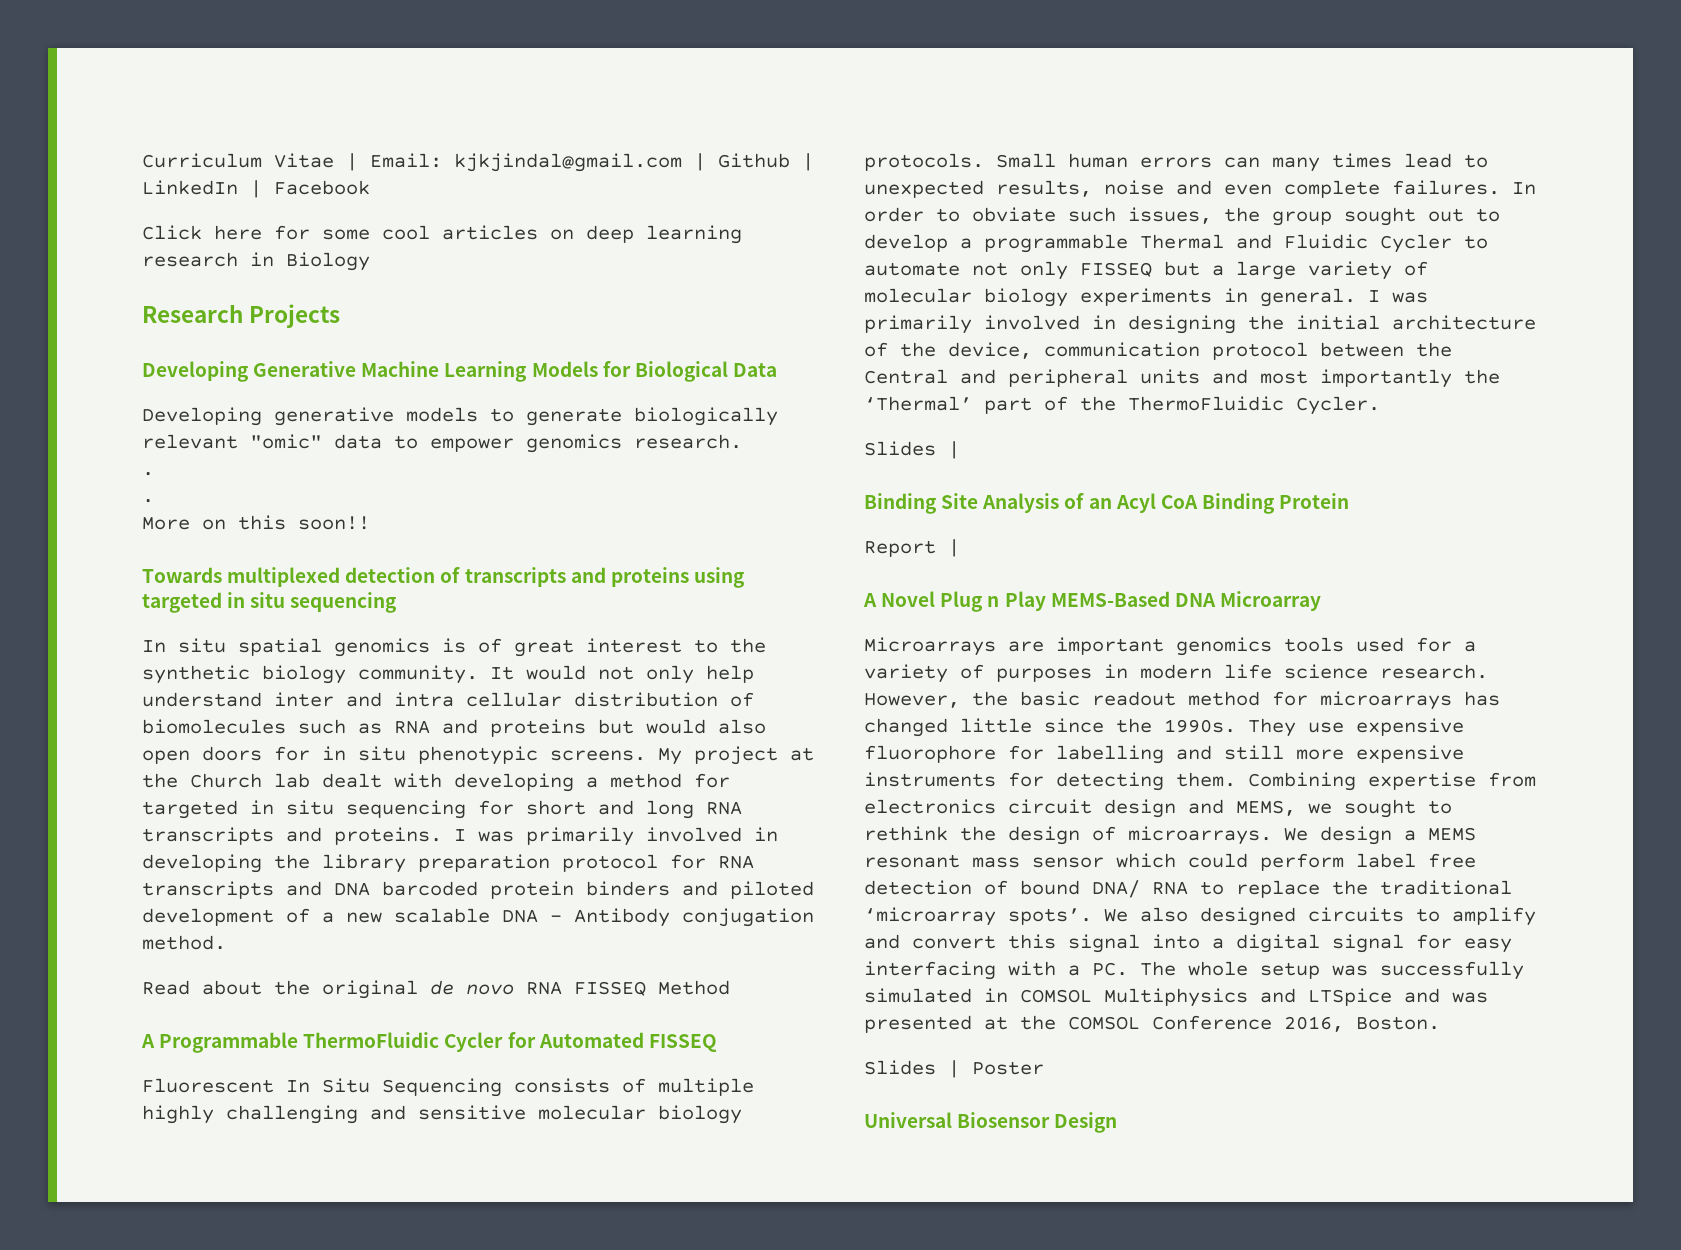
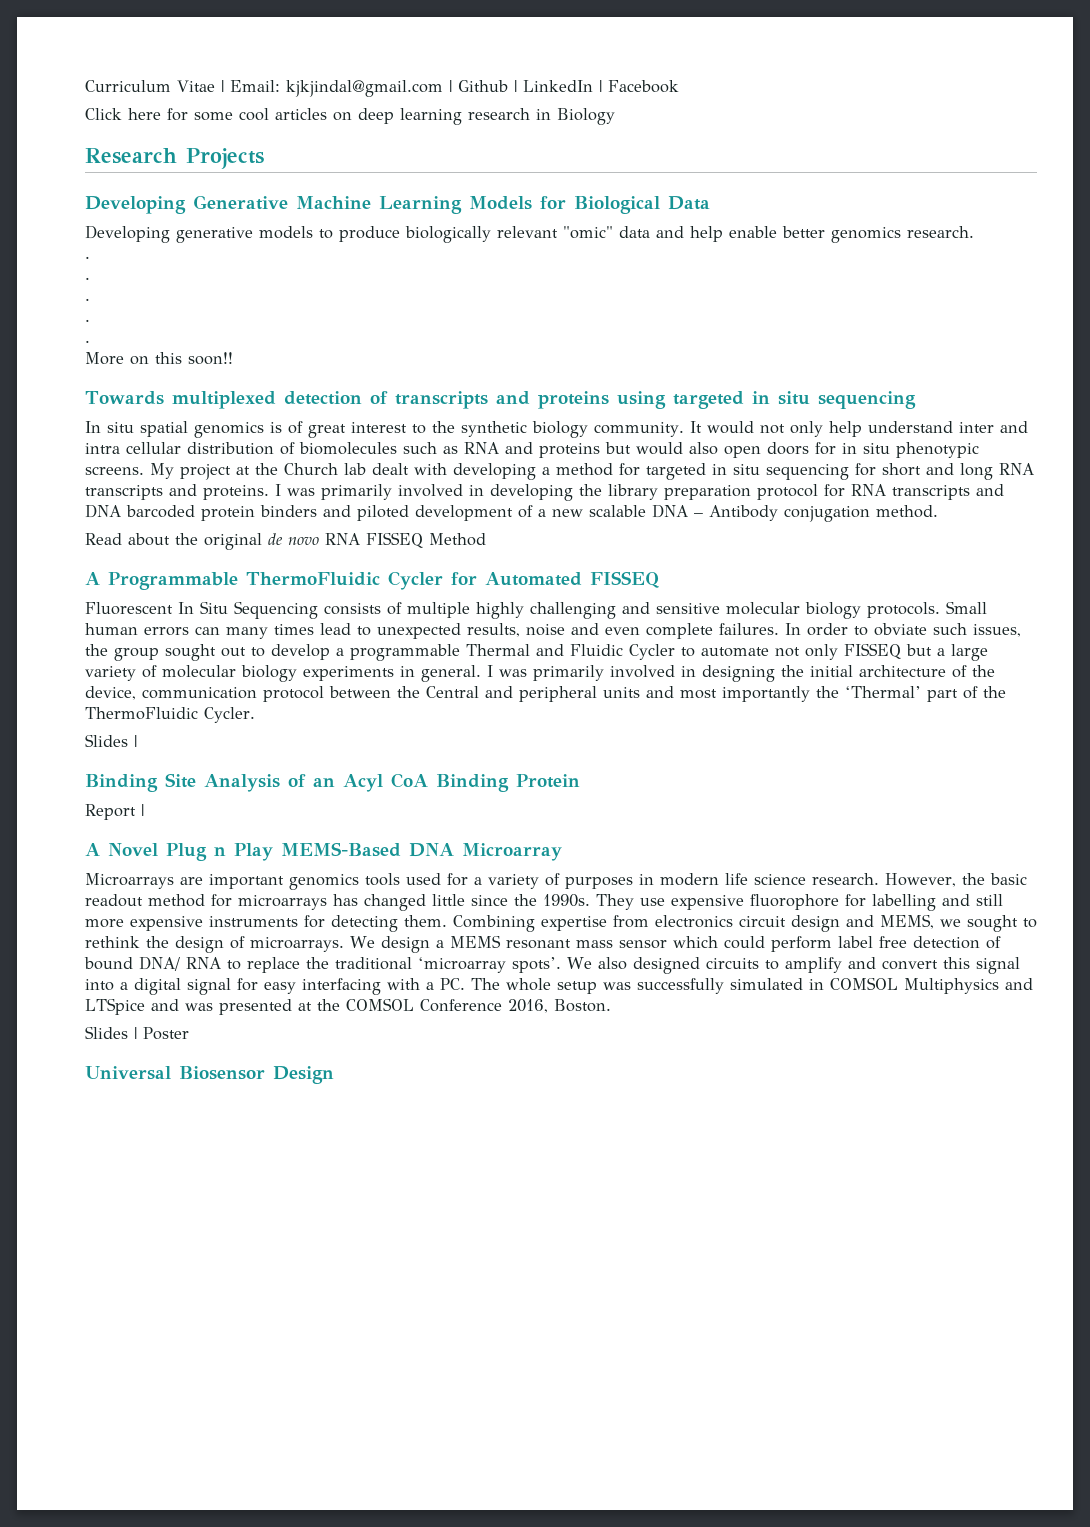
- Developing generative models to generate biologically relevant "omic" data to empower genomics research.
+ Developing generative models to produce biologically relevant "omic" data and help enable better genomics research.
+ .
+ .
+ .

